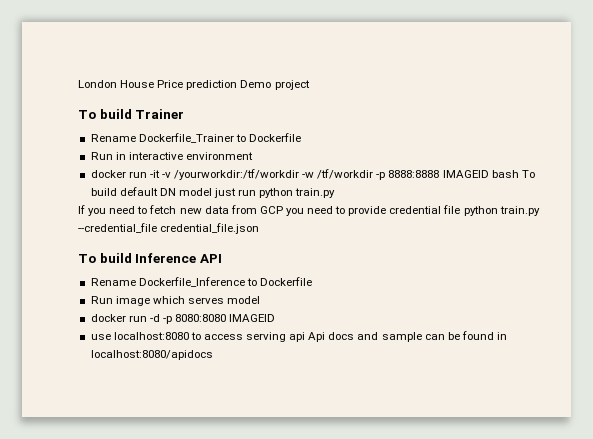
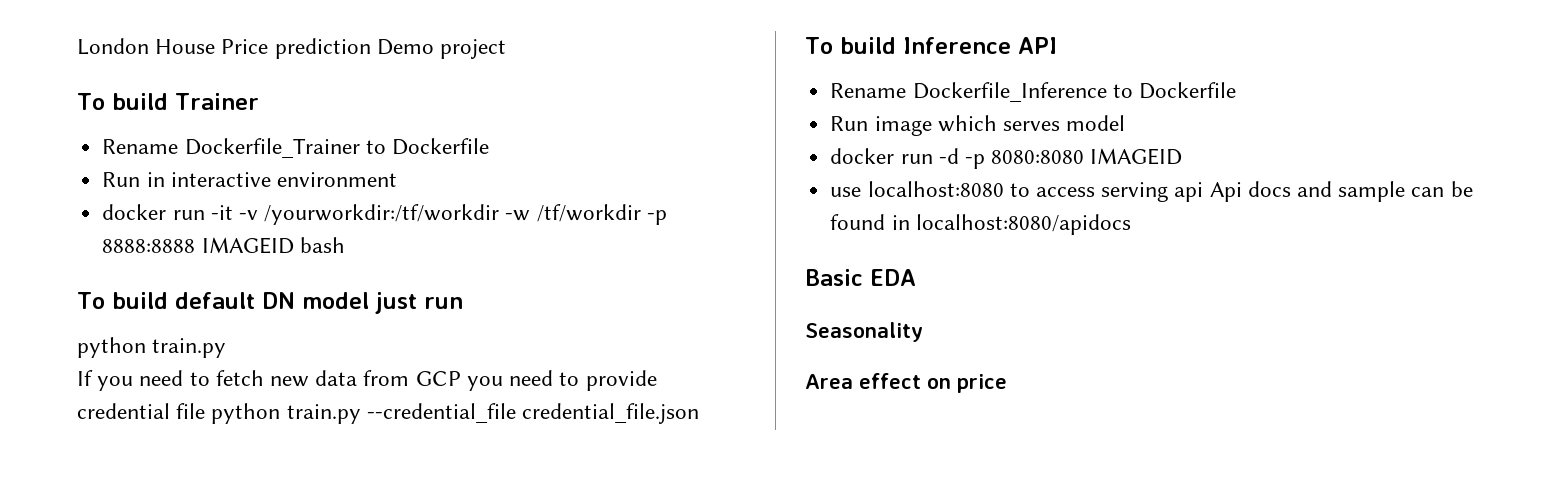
- docker run -it -v /yourworkdir:/tf/workdir -w /tf/workdir -p 8888:8888 IMAGEID bash To build default DN model just run python train.py
+ docker run -it -v /yourworkdir:/tf/workdir -w /tf/workdir -p 8888:8888 IMAGEID bash
+ To build default DN model just run
+ python train.py
+ Basic EDA
+ Seasonality
+ Area effect on price

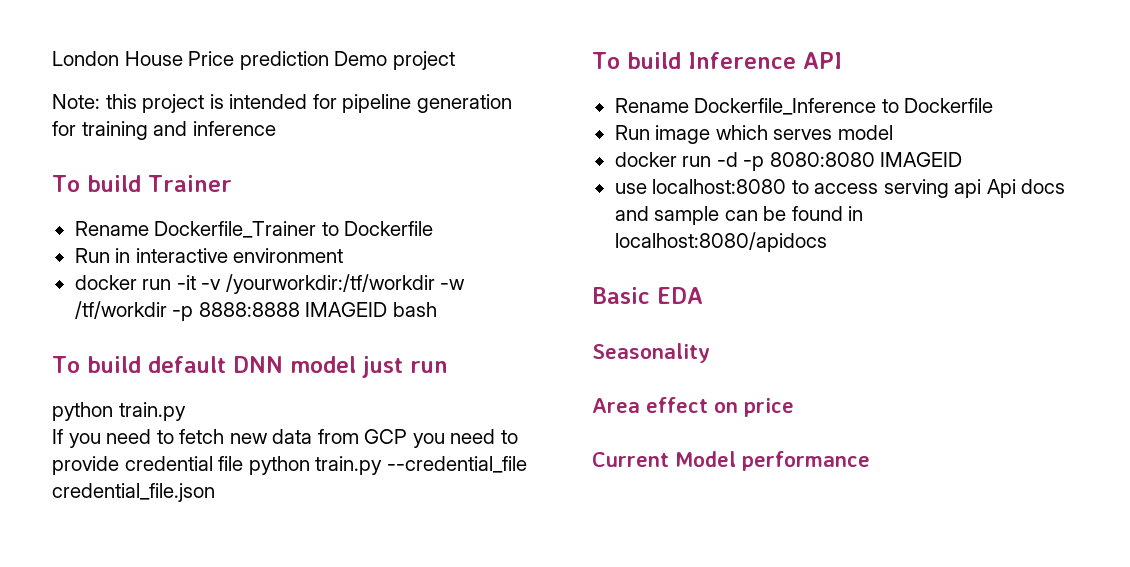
+ Note: this project is intended for pipeline generation for training and inference
- To build default DN model just run
+ To build default DNN model just run
+ Current Model performance

